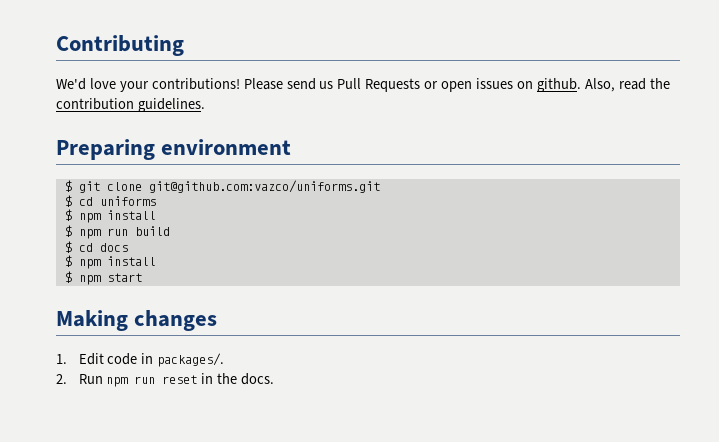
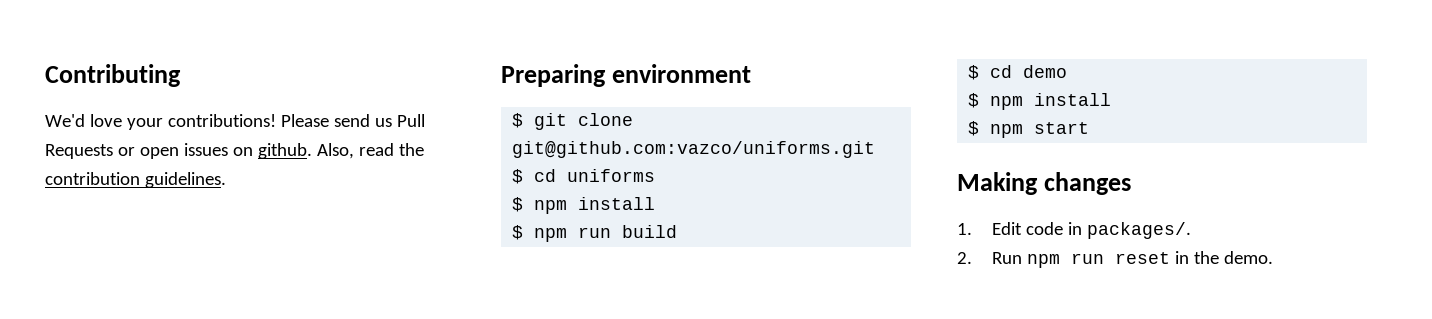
- $ cd docs
+ $ cd demo
- 2. Run npm run reset in the docs.
+ 2. Run npm run reset in the demo.

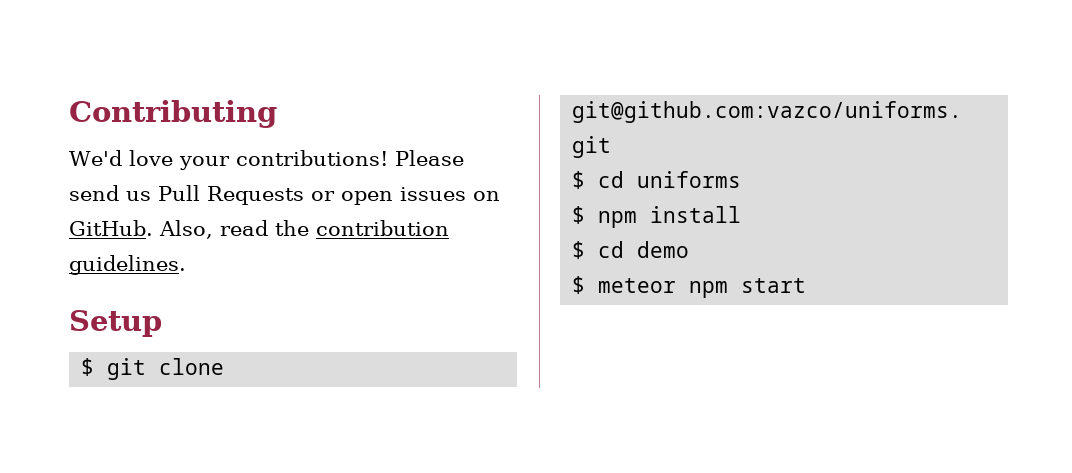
- Please send us Pull Requests or open issues on github.
+ Please send us Pull Requests or open issues on GitHub.
- Preparing environment
+ Setup
- $ npm run build
  $ cd demo
- $ npm install
- $ npm start
+ $ meteor npm start
- Making changes
- 1. Edit code in packages/.
- 2. Run npm run reset in the demo.

